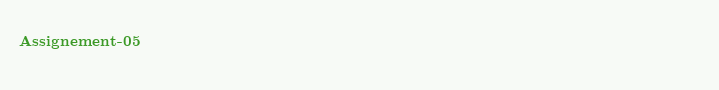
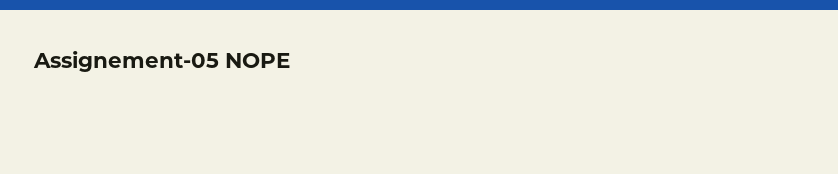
- Assignement-05
+ Assignement-05 NOPE

